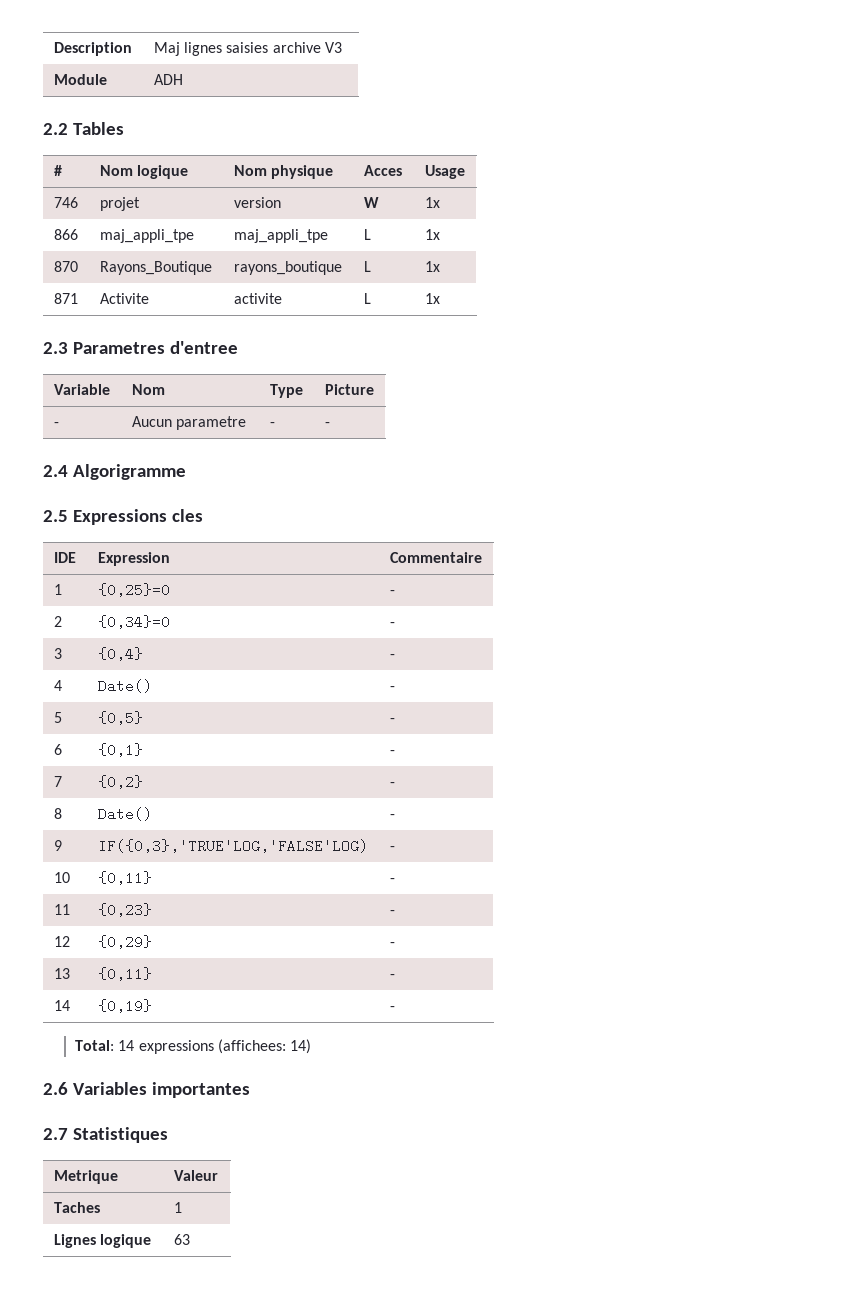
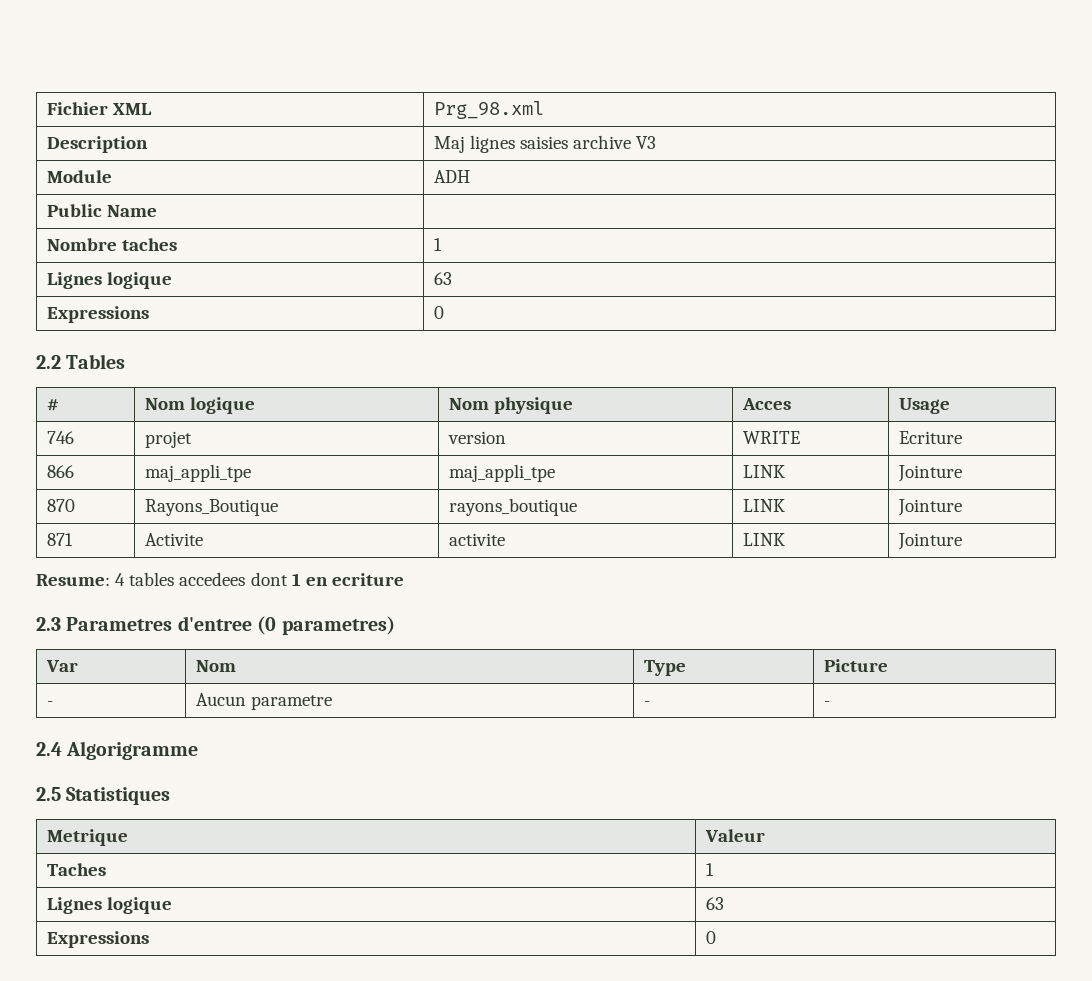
+ Fichier XML | Prg_98.xml
+ Public Name |
+ Nombre taches | 1
+ Lignes logique | 63
+ Expressions | 0
- 746 | projet | version | W | 1x
+ 746 | projet | version | WRITE | Ecriture
- 866 | maj_appli_tpe | maj_appli_tpe | L | 1x
+ 866 | maj_appli_tpe | maj_appli_tpe | LINK | Jointure
- 870 | Rayons_Boutique | rayons_boutique | L | 1x
+ 870 | Rayons_Boutique | rayons_boutique | LINK | Jointure
- 871 | Activite | activite | L | 1x
+ 871 | Activite | activite | LINK | Jointure
+ Resume: 4 tables accedees dont 1 en ecriture
- 2.3 Parametres d'entree
- Variable | Nom | Type | Picture
+ 2.3 Parametres d'entree (0 parametres)
+ Var | Nom | Type | Picture
- 2.5 Expressions cles
- IDE | Expression | Commentaire
- 1 | {0,25}=0 | -
- 2 | {0,34}=0 | -
- 3 | {0,4} | -
- 4 | Date() | -
- 5 | {0,5} | -
- 6 | {0,1} | -
- 7 | {0,2} | -
- 8 | Date() | -
- 9 | IF({0,3},'TRUE'LOG,'FALSE'LOG) | -
- 10 | {0,11} | -
- 11 | {0,23} | -
- 12 | {0,29} | -
- 13 | {0,11} | -
- 14 | {0,19} | -
- Total: 14 expressions (affichees: 14)
- 2.6 Variables importantes
- 2.7 Statistiques
+ 2.5 Statistiques
  Taches | 1
  Lignes logique | 63
+ Expressions | 0

